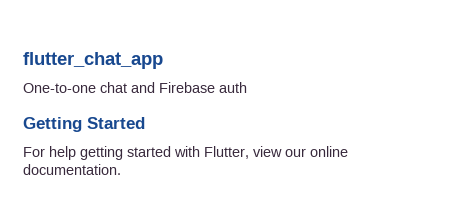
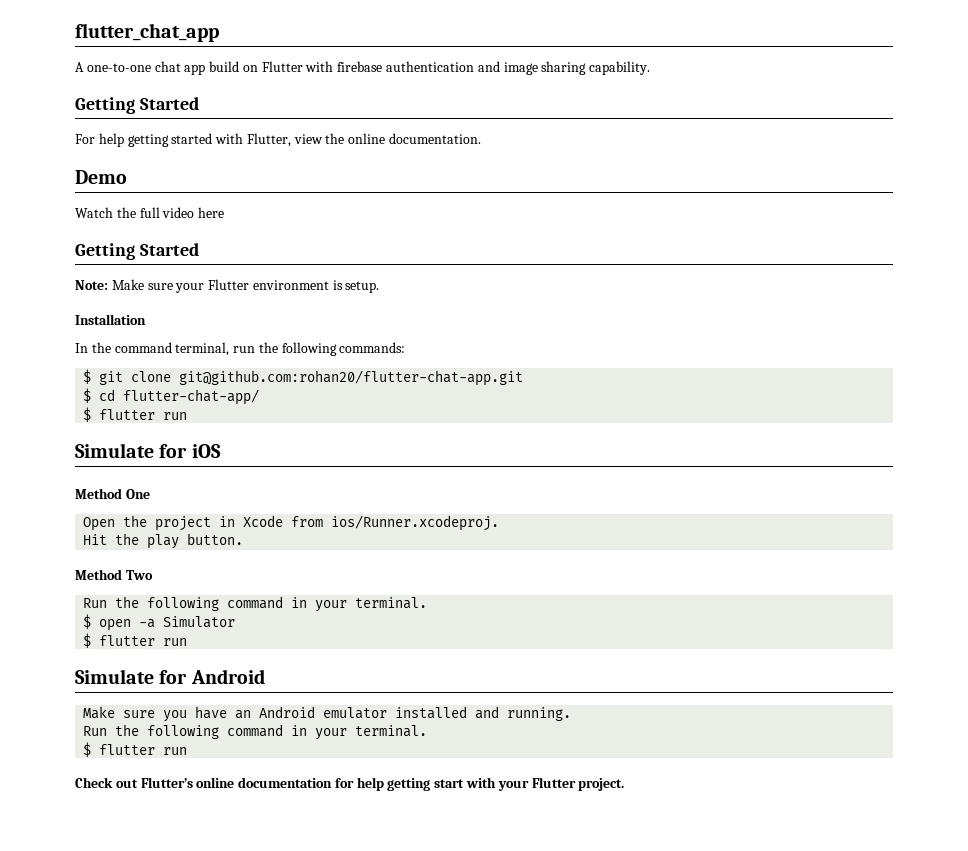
- One-to-one chat and Firebase auth
+ A one-to-one chat app build on Flutter with firebase authentication and image sharing capability.
- For help getting started with Flutter, view our online documentation.
+ For help getting started with Flutter, view the online documentation.
+ Demo
+ Watch the full video here
+ Getting Started
+ Note: Make sure your Flutter environment is setup.
+ Installation
+ In the command terminal, run the following commands:
+ $ git clone git@github.com:rohan20/flutter-chat-app.git
+ $ cd flutter-chat-app/
+ $ flutter run
+ Simulate for iOS
+ Method One
+ Open the project in Xcode from ios/Runner.xcodeproj.
+ Hit the play button.
+ Method Two
+ Run the following command in your terminal.
+ $ open -a Simulator
+ $ flutter run
+ Simulate for Android
+ Make sure you have an Android emulator installed and running.
+ Run the following command in your terminal.
+ $ flutter run
+ Check out Flutter’s online documentation for help getting start with your Flutter project.

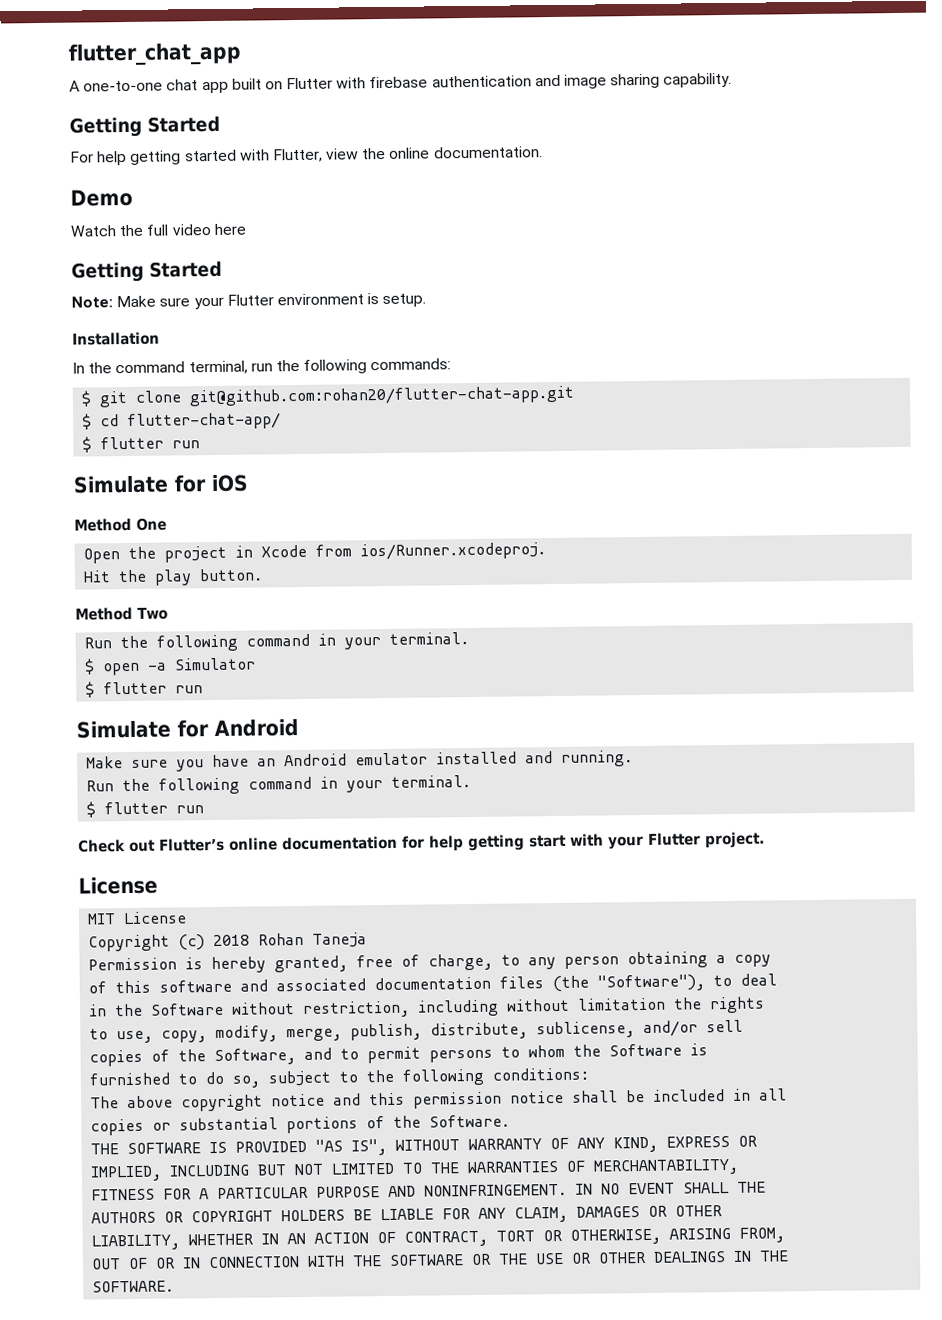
- A one-to-one chat app build on Flutter with firebase authentication and image sharing capability.
+ A one-to-one chat app built on Flutter with firebase authentication and image sharing capability.
  Check out Flutter’s online documentation for help getting start with your Flutter project.
+ License
+ MIT License
+ Copyright (c) 2018 Rohan Taneja
+ Permission is hereby granted, free of charge, to any person obtaining a copy
+ of this software and associated documentation files (the "Software"), to deal
+ in the Software without restriction, including without limitation the rights
+ to use, copy, modify, merge, publish, distribute, sublicense, and/or sell
+ copies of the Software, and to permit persons to whom the Software is
+ furnished to do so, subject to the following conditions:
+ The above copyright notice and this permission notice shall be included in all
+ copies or substantial portions of the Software.
+ THE SOFTWARE IS PROVIDED "AS IS", WITHOUT WARRANTY OF ANY KIND, EXPRESS OR
+ IMPLIED, INCLUDING BUT NOT LIMITED TO THE WARRANTIES OF MERCHANTABILITY,
+ FITNESS FOR A PARTICULAR PURPOSE AND NONINFRINGEMENT. IN NO EVENT SHALL THE
+ AUTHORS OR COPYRIGHT HOLDERS BE LIABLE FOR ANY CLAIM, DAMAGES OR OTHER
+ LIABILITY, WHETHER IN AN ACTION OF CONTRACT, TORT OR OTHERWISE, ARISING FROM,
+ OUT OF OR IN CONNECTION WITH THE SOFTWARE OR THE USE OR OTHER DEALINGS IN THE
+ SOFTWARE.

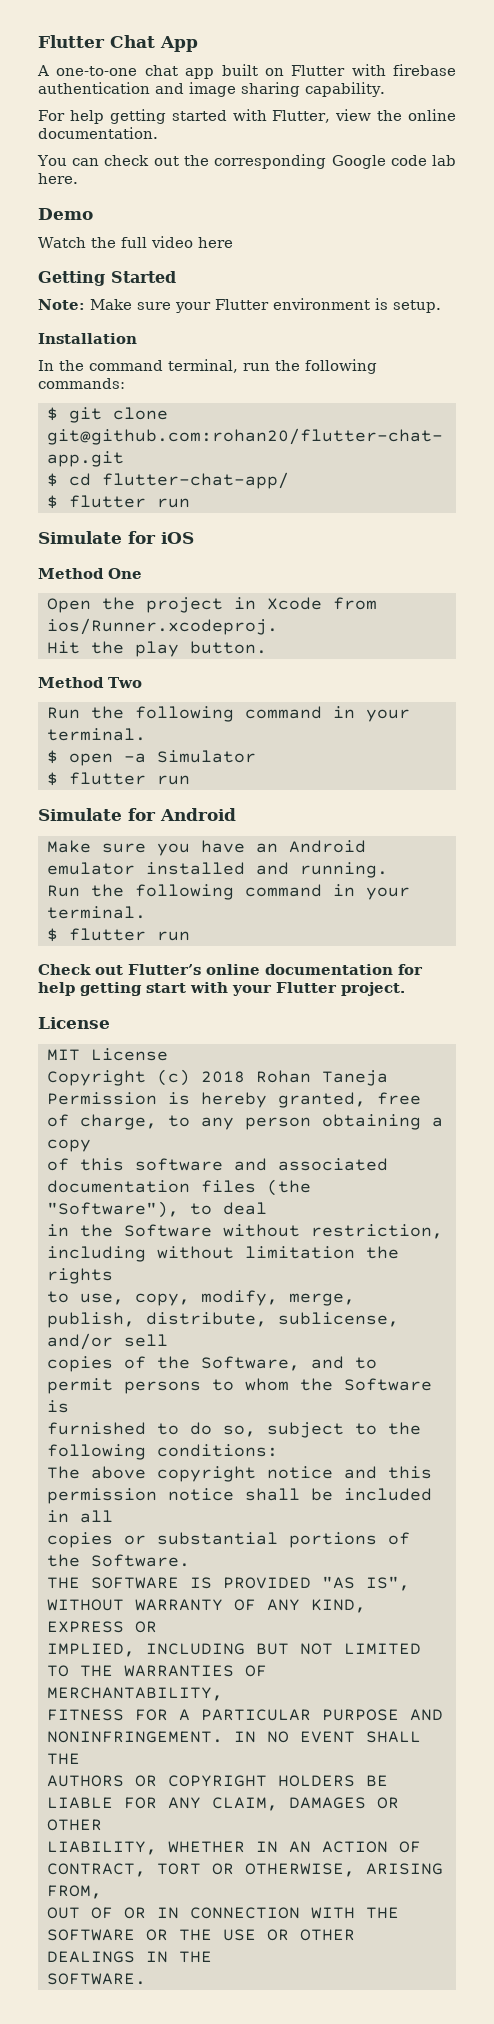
- flutter_chat_app
+ Flutter Chat App
  A one-to-one chat app built on Flutter with firebase authentication and image sharing capability.
- Getting Started
+ You can check out the corresponding Google code lab here.

